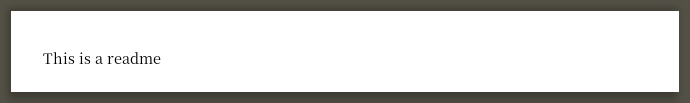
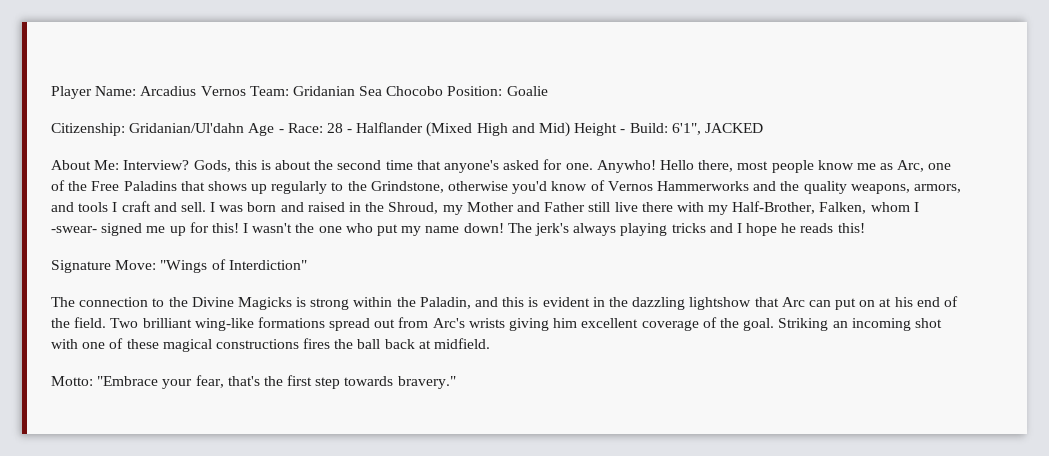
- This is a readme
+ Player Name: Arcadius Vernos Team: Gridanian Sea Chocobo Position: Goalie
+ Citizenship: Gridanian/Ul'dahn Age - Race: 28 - Halflander (Mixed High and Mid) Height - Build: 6'1", JACKED
+ About Me: Interview? Gods, this is about the second time that anyone's asked for one. Anywho! Hello there, most people know me as Arc, one of the Free Paladins that shows up regularly to the Grindstone, otherwise you'd know of Vernos Hammerworks and the quality weapons, armors, and tools I craft and sell. I was born and raised in the Shroud, my Mother and Father still live there with my Half-Brother, Falken, whom I -swear- signed me up for this! I wasn't the one who put my name down! The jerk's always playing tricks and I hope he reads this!
+ Signature Move: "Wings of Interdiction"
+ The connection to the Divine Magicks is strong within the Paladin, and this is evident in the dazzling lightshow that Arc can put on at his end of the field. Two brilliant wing-like formations spread out from Arc's wrists giving him excellent coverage of the goal. Striking an incoming shot with one of these magical constructions fires the ball back at midfield.
+ Motto: "Embrace your fear, that's the first step towards bravery."

